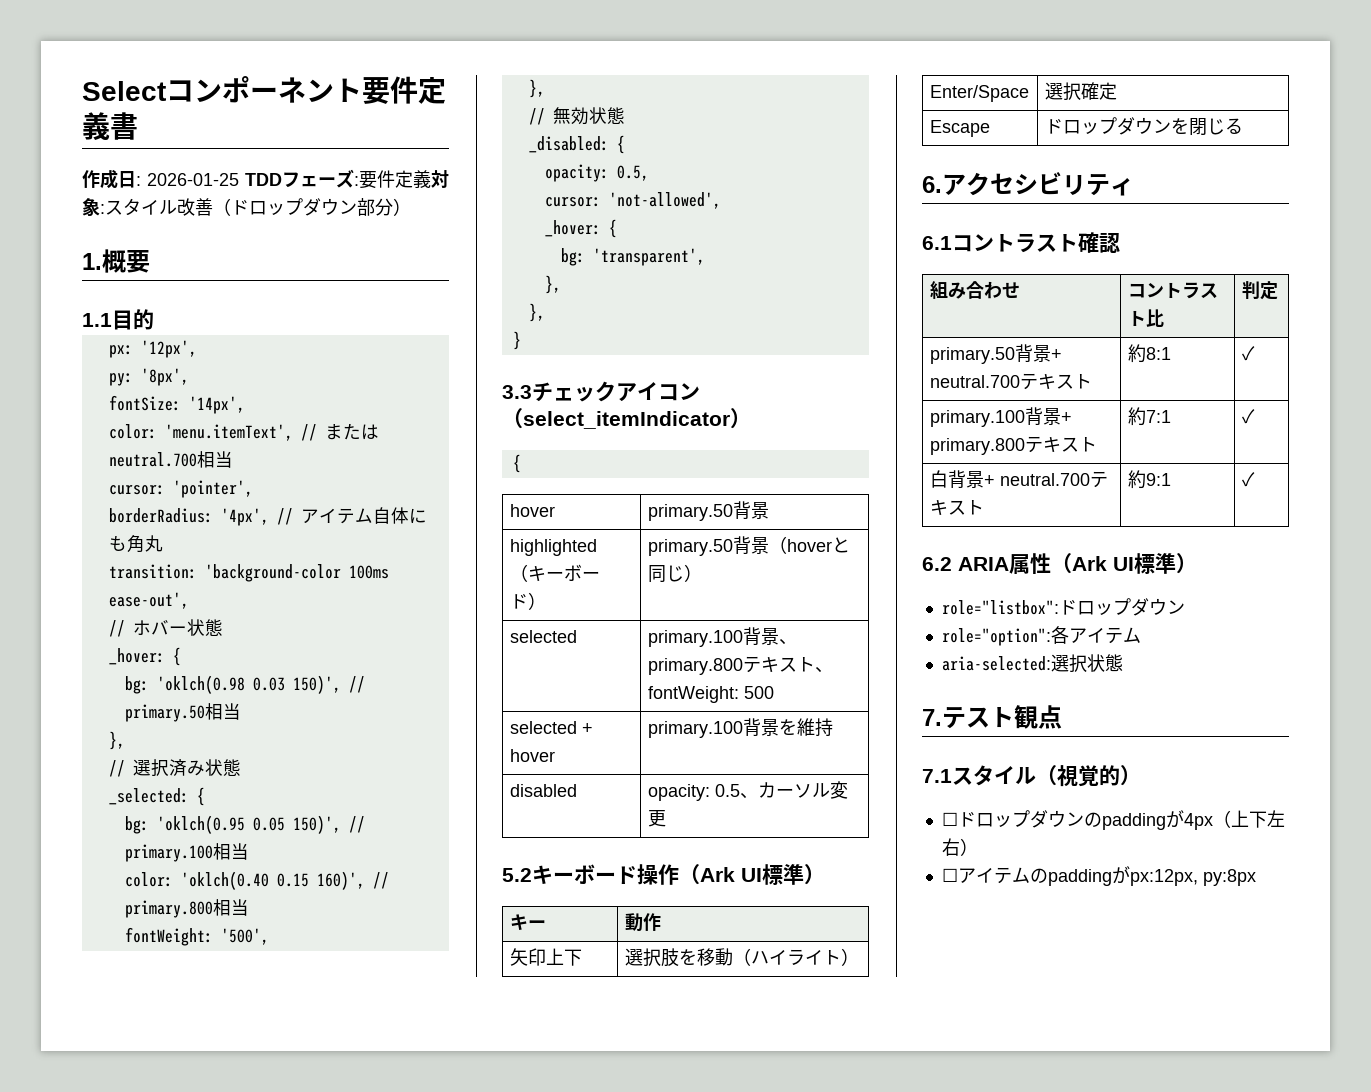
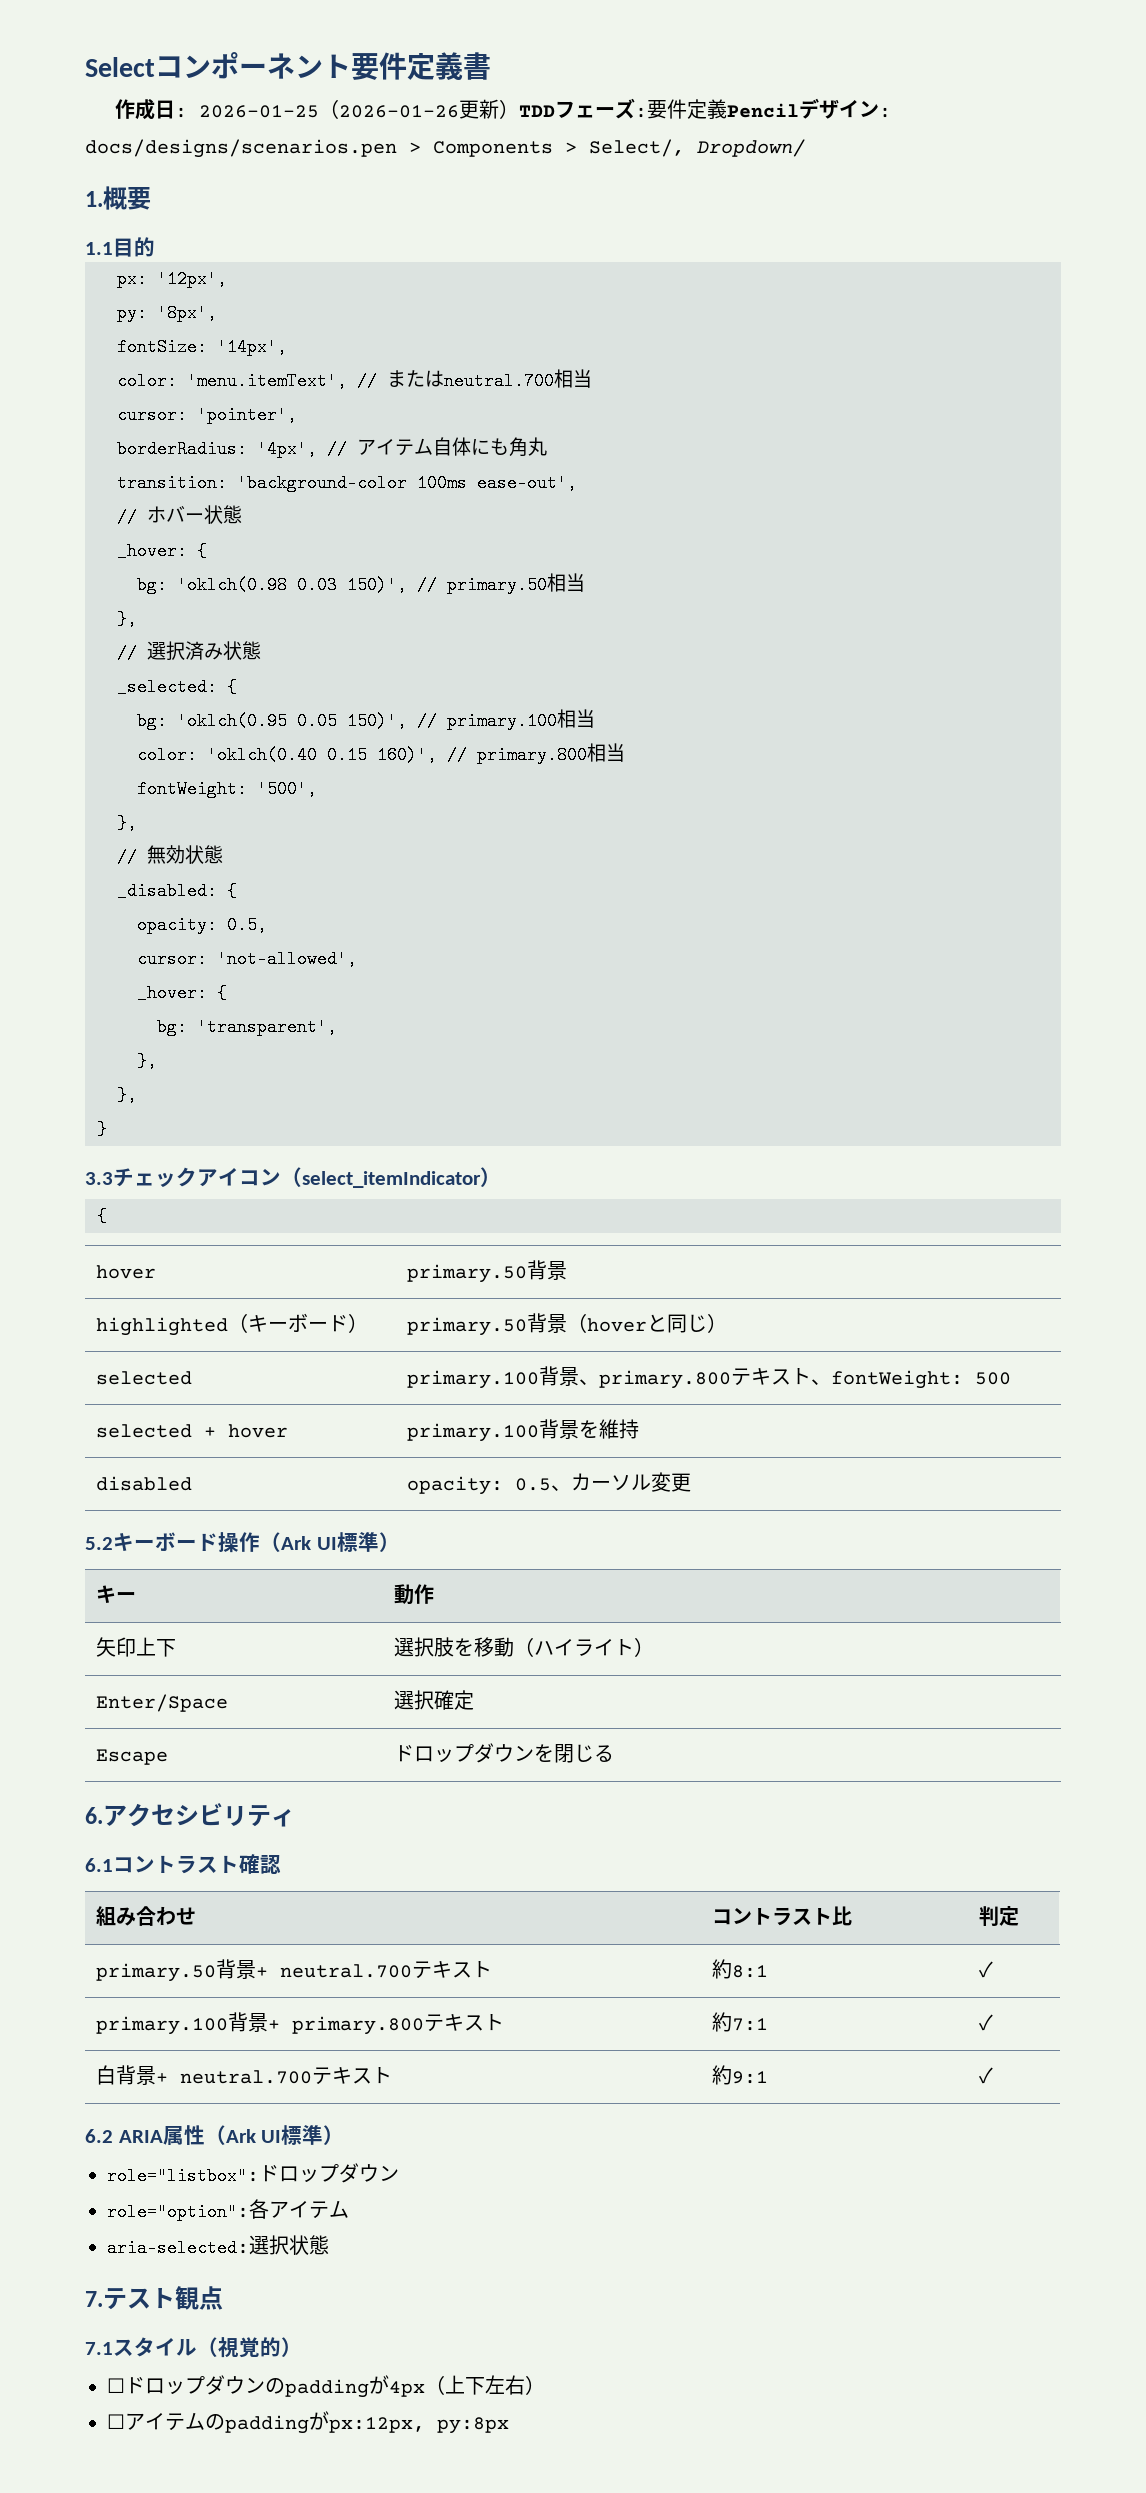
- 作成日: 2026-01-25 TDDフェーズ:要件定義対象:スタイル改善（ドロップダウン部分）
+ 作成日: 2026-01-25（2026-01-26更新）TDDフェーズ:要件定義Pencilデザイン: docs/designs/scenarios.pen > Components > Select/, Dropdown/

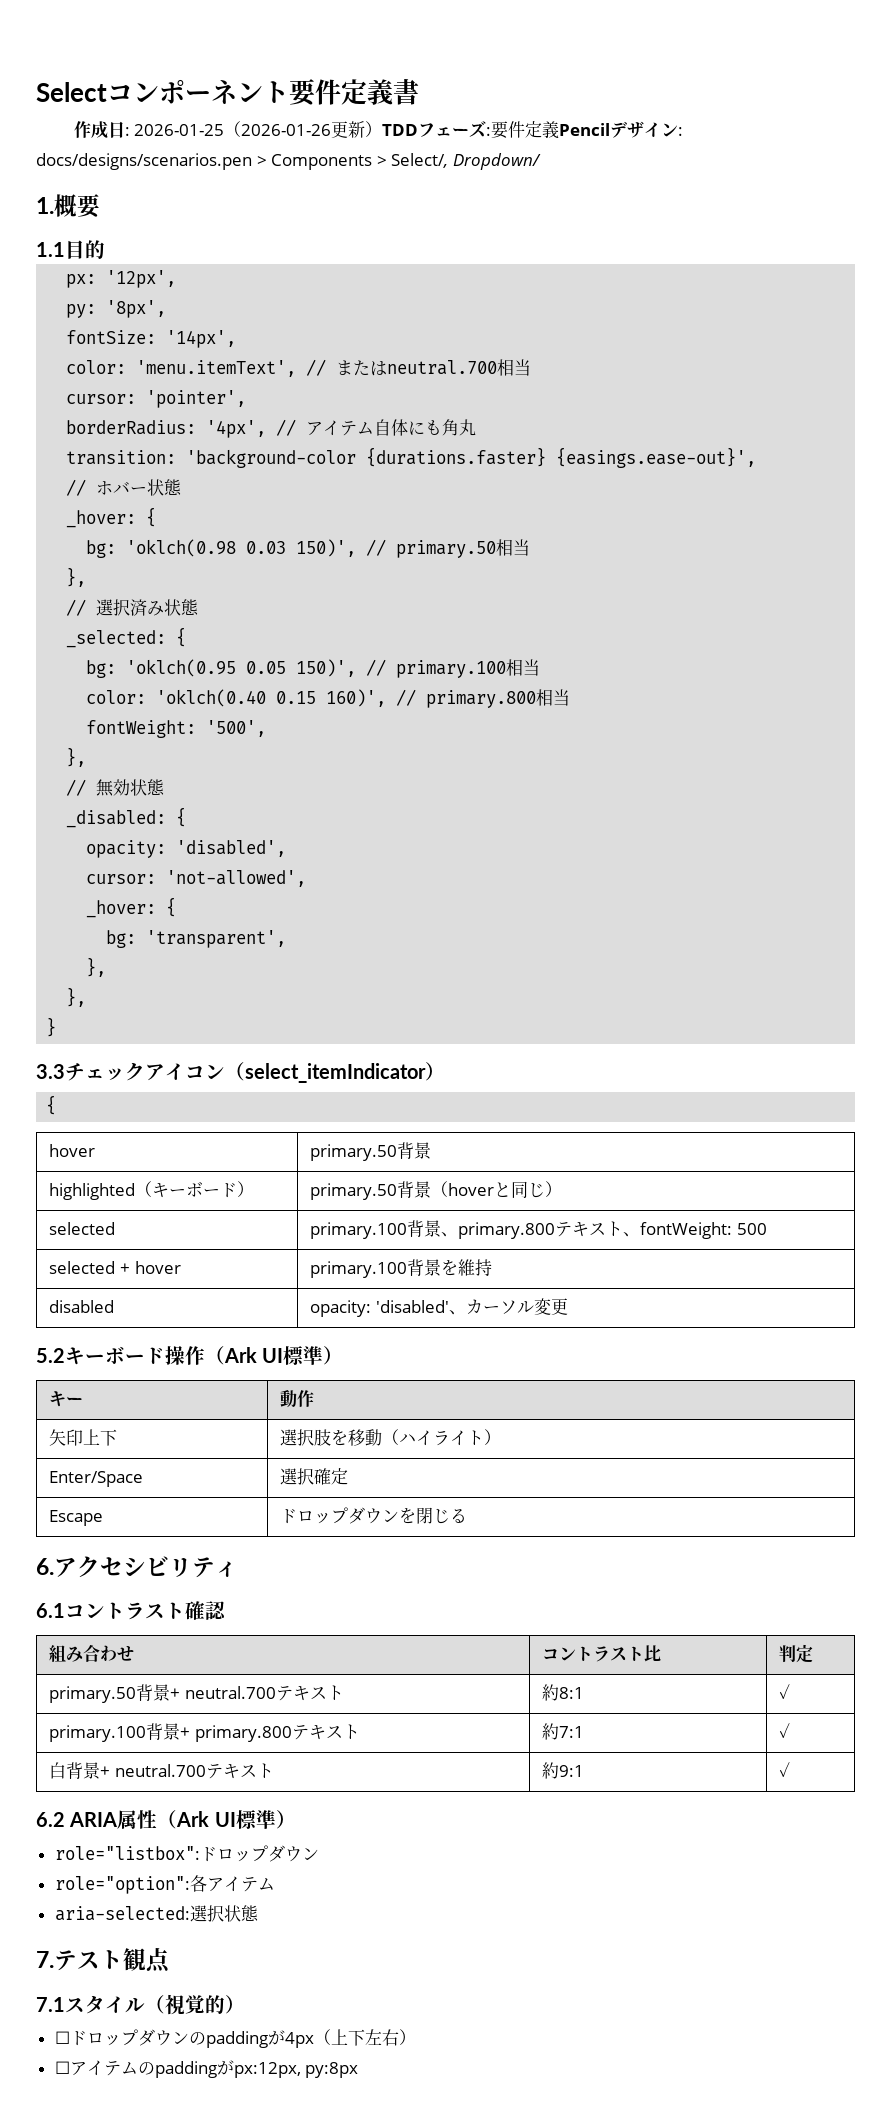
- transition: 'background-color 100ms ease-out',
+ transition: 'background-color {durations.faster} {easings.ease-out}',
- opacity: 0.5,
+ opacity: 'disabled',
- disabled | opacity: 0.5、カーソル変更
+ disabled | opacity: 'disabled'、カーソル変更

